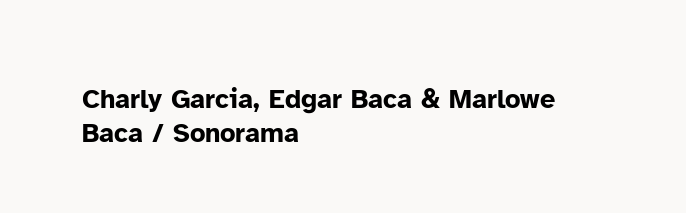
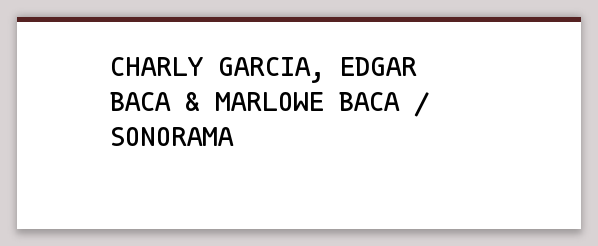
- Charly Garcia, Edgar Baca & Marlowe Baca / Sonorama
+ CHARLY GARCIA, EDGAR BACA & MARLOWE BACA / SONORAMA

